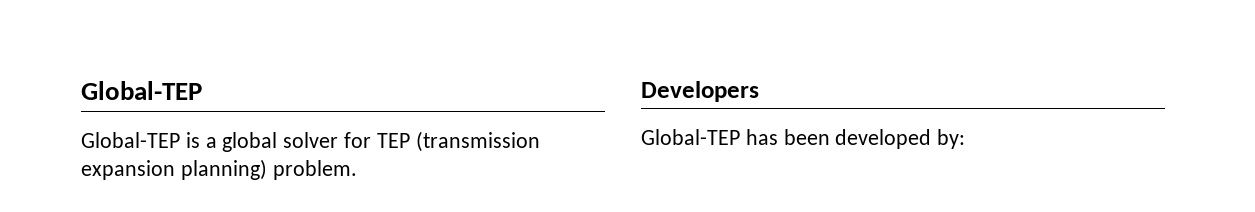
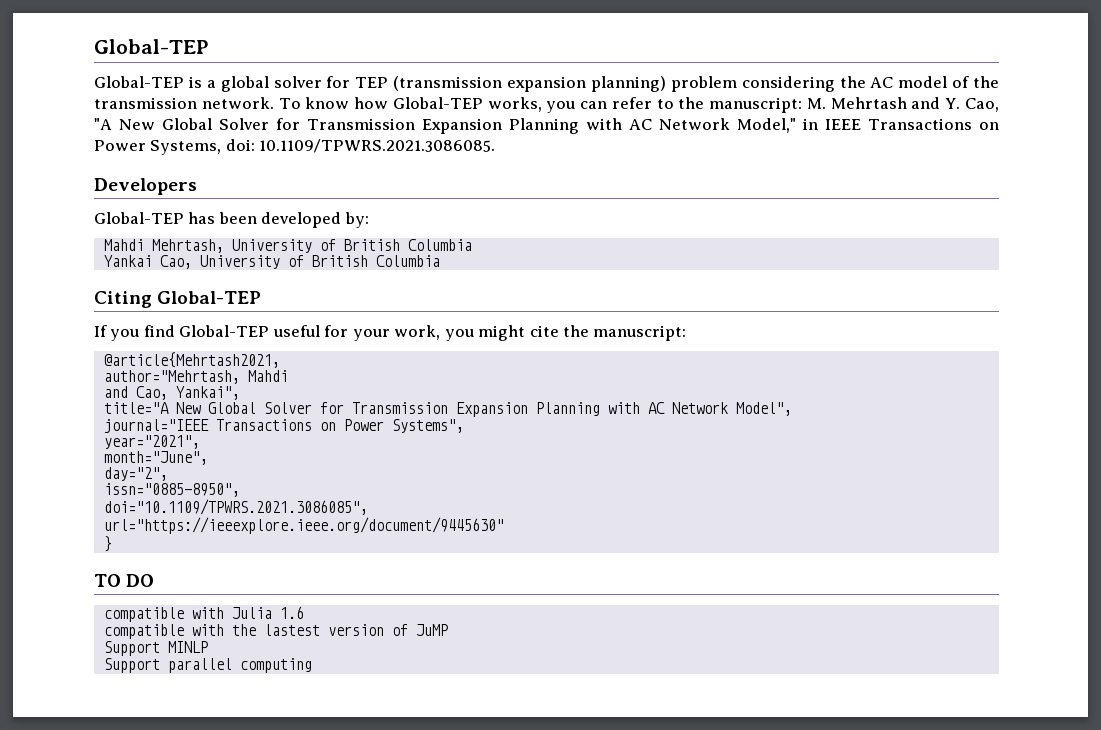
- Global-TEP is a global solver for TEP (transmission expansion planning) problem.
+ Global-TEP is a global solver for TEP (transmission expansion planning) problem considering the AC model of the transmission network. To know how Global-TEP works, you can refer to the manuscript: M. Mehrtash and Y. Cao, "A New Global Solver for Transmission Expansion Planning with AC Network Model," in IEEE Transactions on Power Systems, doi: 10.1109/TPWRS.2021.3086085.
+ Mahdi Mehrtash, University of British Columbia
+ Yankai Cao, University of British Columbia
+ Citing Global-TEP
+ If you find Global-TEP useful for your work, you might cite the manuscript:
+ @article{Mehrtash2021,
+ author="Mehrtash, Mahdi
+ and Cao, Yankai",
+ title="A New Global Solver for Transmission Expansion Planning with AC Network Model",
+ journal="IEEE Transactions on Power Systems",
+ year="2021",
+ month="June",
+ day="2",
+ issn="0885-8950",
+ doi="10.1109/TPWRS.2021.3086085",
+ url="https://ieeexplore.ieee.org/document/9445630"
+ }
+ TO DO
+ compatible with Julia 1.6
+ compatible with the lastest version of JuMP
+ Support MINLP
+ Support parallel computing

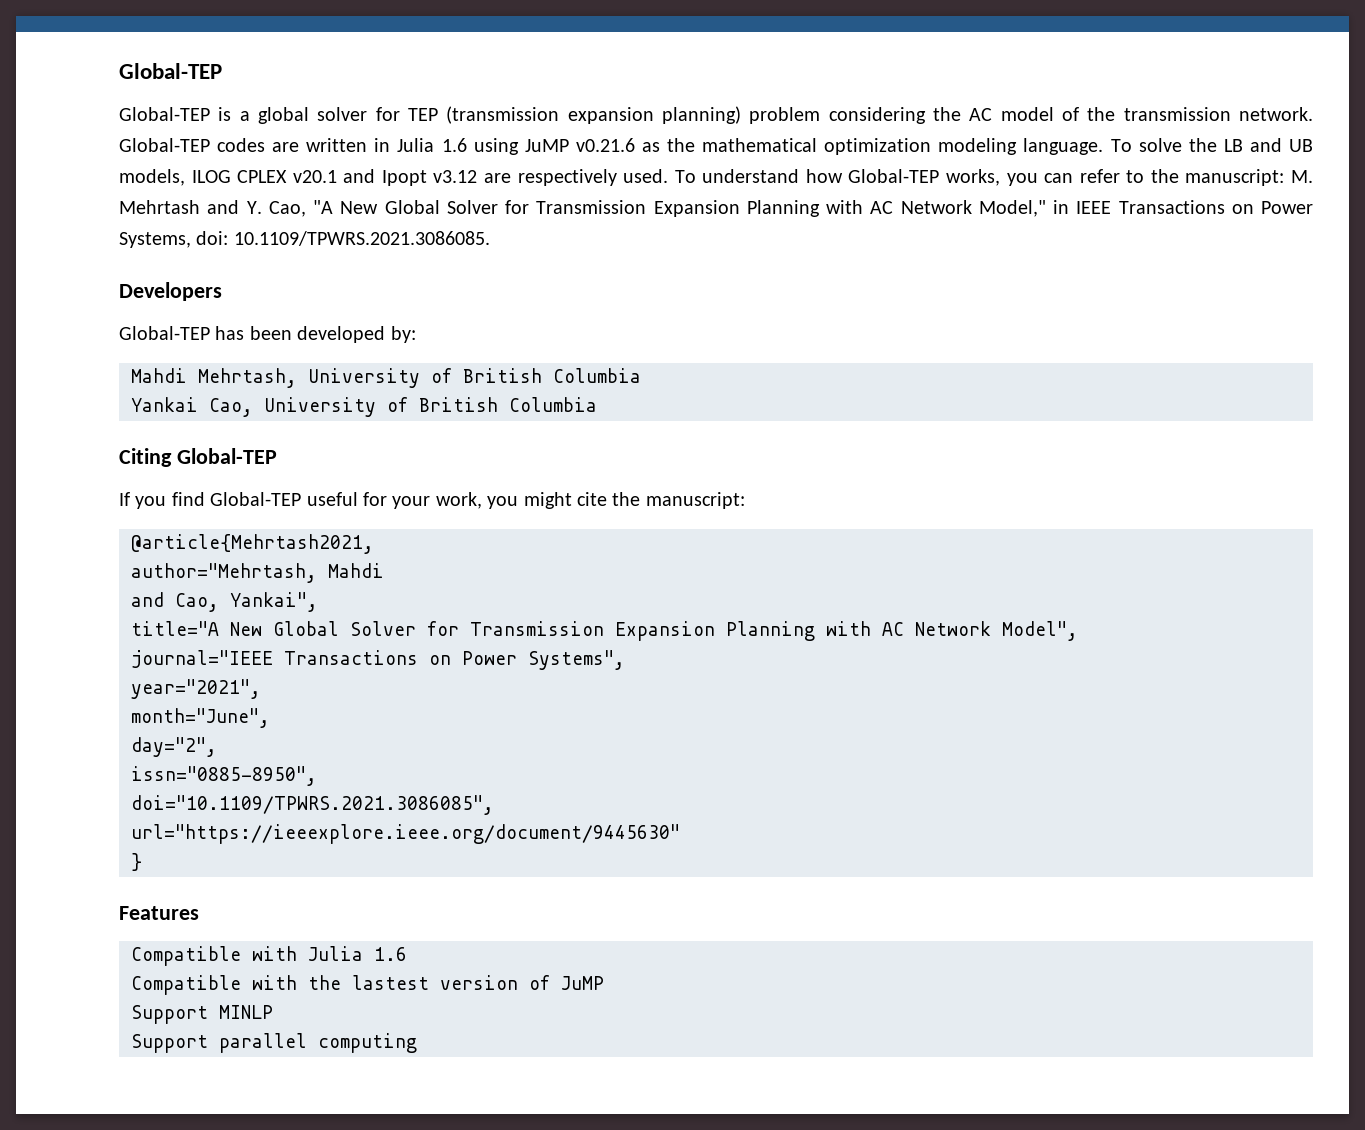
- To know how Global-TEP works, you can refer to the manuscript: M. Mehrtash and Y. Cao, "A New Global Solver for Transmission Expansion Planning with AC Network Model," in IEEE Transactions on Power Systems, doi: 10.1109/TPWRS.2021.3086085.
+ Global-TEP codes are written in Julia 1.6 using JuMP v0.21.6 as the mathematical optimization modeling language. To solve the LB and UB models, ILOG CPLEX v20.1 and Ipopt v3.12 are respectively used. To understand how Global-TEP works, you can refer to the manuscript: M. Mehrtash and Y. Cao, "A New Global Solver for Transmission Expansion Planning with AC Network Model," in IEEE Transactions on Power Systems, doi: 10.1109/TPWRS.2021.3086085.
- TO DO
- compatible with Julia 1.6
+ Features
+ Compatible with Julia 1.6
- compatible with the lastest version of JuMP
+ Compatible with the lastest version of JuMP

